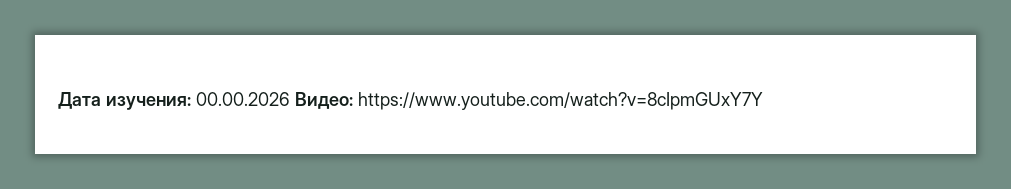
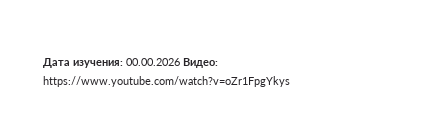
- Дата изучения: 00.00.2026 Видео: https://www.youtube.com/watch?v=8cIpmGUxY7Y
+ Дата изучения: 00.00.2026 Видео: https://www.youtube.com/watch?v=oZr1FpgYkys

